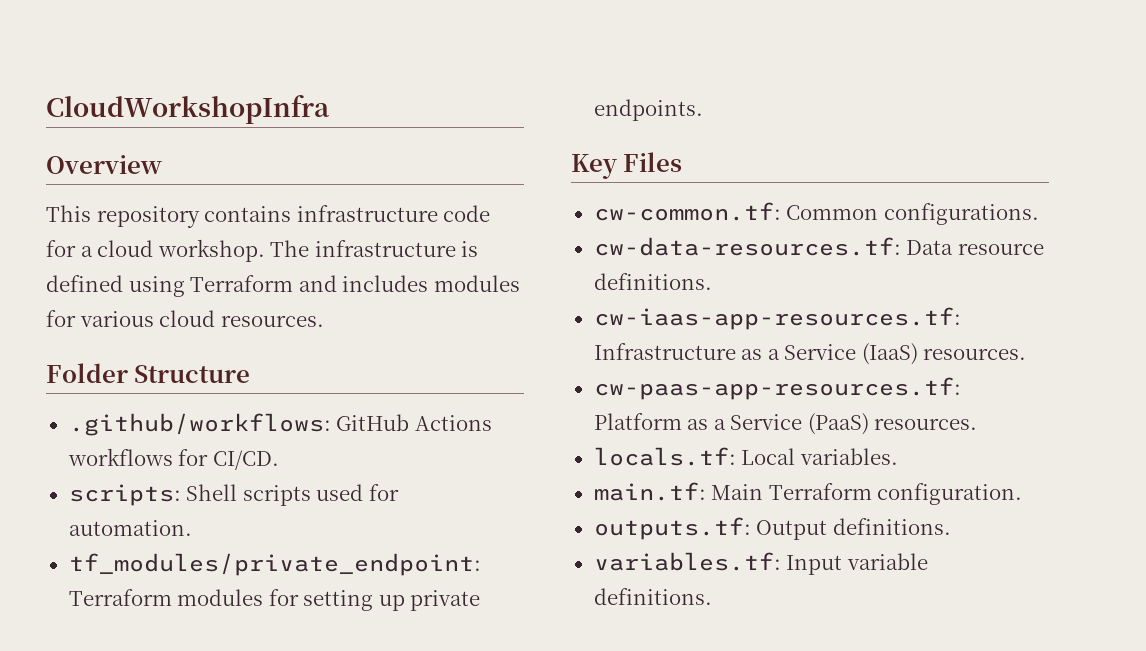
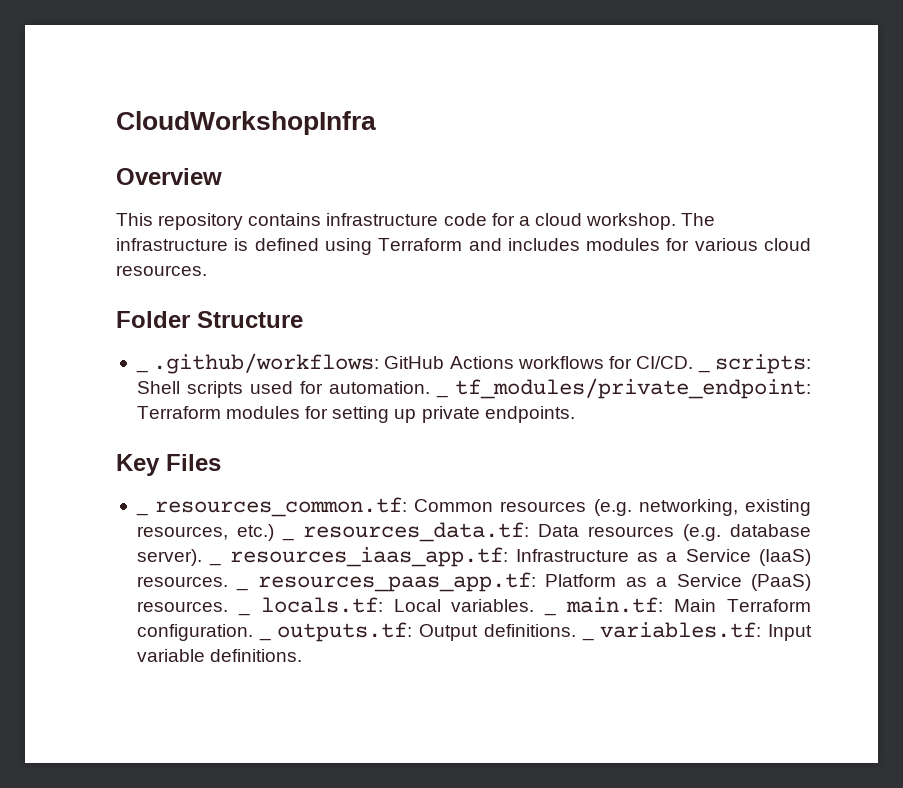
- .github/workflows: GitHub Actions workflows for CI/CD.
- scripts: Shell scripts used for automation.
- tf_modules/private_endpoint: Terraform modules for setting up private endpoints.
+ _ .github/workflows: GitHub Actions workflows for CI/CD. _ scripts: Shell scripts used for automation. _ tf_modules/private_endpoint: Terraform modules for setting up private endpoints.
- cw-common.tf: Common configurations.
- cw-data-resources.tf: Data resource definitions.
- cw-iaas-app-resources.tf: Infrastructure as a Service (IaaS) resources.
- cw-paas-app-resources.tf: Platform as a Service (PaaS) resources.
- locals.tf: Local variables.
- main.tf: Main Terraform configuration.
- outputs.tf: Output definitions.
- variables.tf: Input variable definitions.
+ _ resources_common.tf: Common resources (e.g. networking, existing resources, etc.) _ resources_data.tf: Data resources (e.g. database server). _ resources_iaas_app.tf: Infrastructure as a Service (IaaS) resources. _ resources_paas_app.tf: Platform as a Service (PaaS) resources. _ locals.tf: Local variables. _ main.tf: Main Terraform configuration. _ outputs.tf: Output definitions. _ variables.tf: Input variable definitions.

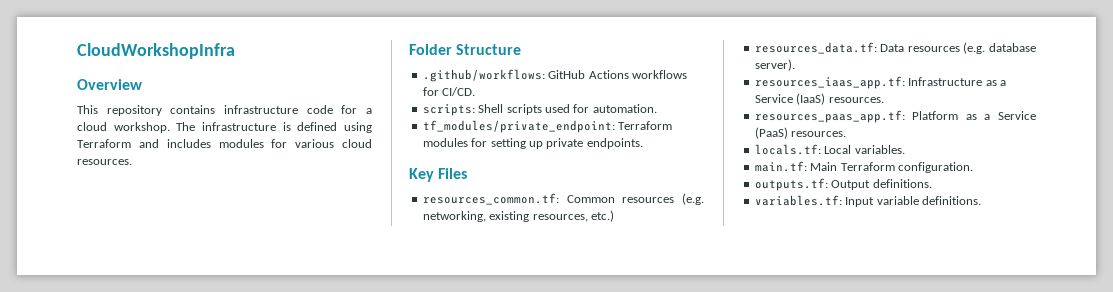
- _ .github/workflows: GitHub Actions workflows for CI/CD. _ scripts: Shell scripts used for automation. _ tf_modules/private_endpoint: Terraform modules for setting up private endpoints.
+ .github/workflows: GitHub Actions workflows for CI/CD.
+ scripts: Shell scripts used for automation.
+ tf_modules/private_endpoint: Terraform modules for setting up private endpoints.
- _ resources_common.tf: Common resources (e.g. networking, existing resources, etc.) _ resources_data.tf: Data resources (e.g. database server). _ resources_iaas_app.tf: Infrastructure as a Service (IaaS) resources. _ resources_paas_app.tf: Platform as a Service (PaaS) resources. _ locals.tf: Local variables. _ main.tf: Main Terraform configuration. _ outputs.tf: Output definitions. _ variables.tf: Input variable definitions.
+ resources_common.tf: Common resources (e.g. networking, existing resources, etc.)
+ resources_data.tf: Data resources (e.g. database server).
+ resources_iaas_app.tf: Infrastructure as a Service (IaaS) resources.
+ resources_paas_app.tf: Platform as a Service (PaaS) resources.
+ locals.tf: Local variables.
+ main.tf: Main Terraform configuration.
+ outputs.tf: Output definitions.
+ variables.tf: Input variable definitions.

